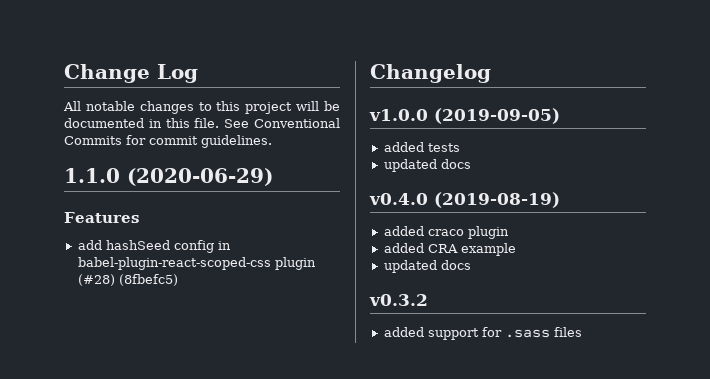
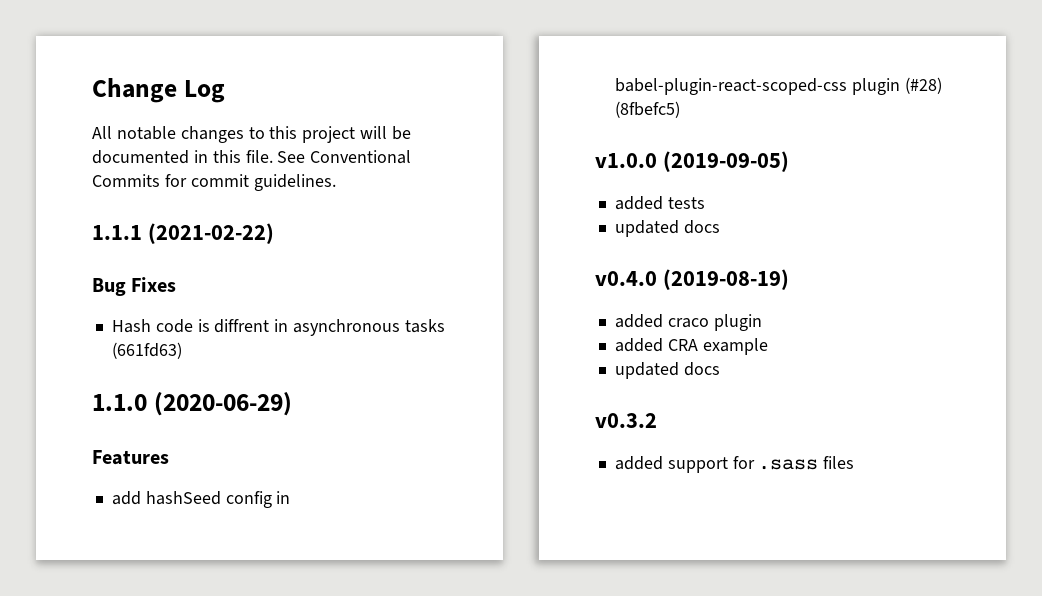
+ 1.1.1 (2021-02-22)
+ Bug Fixes
+ Hash code is diffrent in asynchronous tasks (661fd63)
- Changelog

